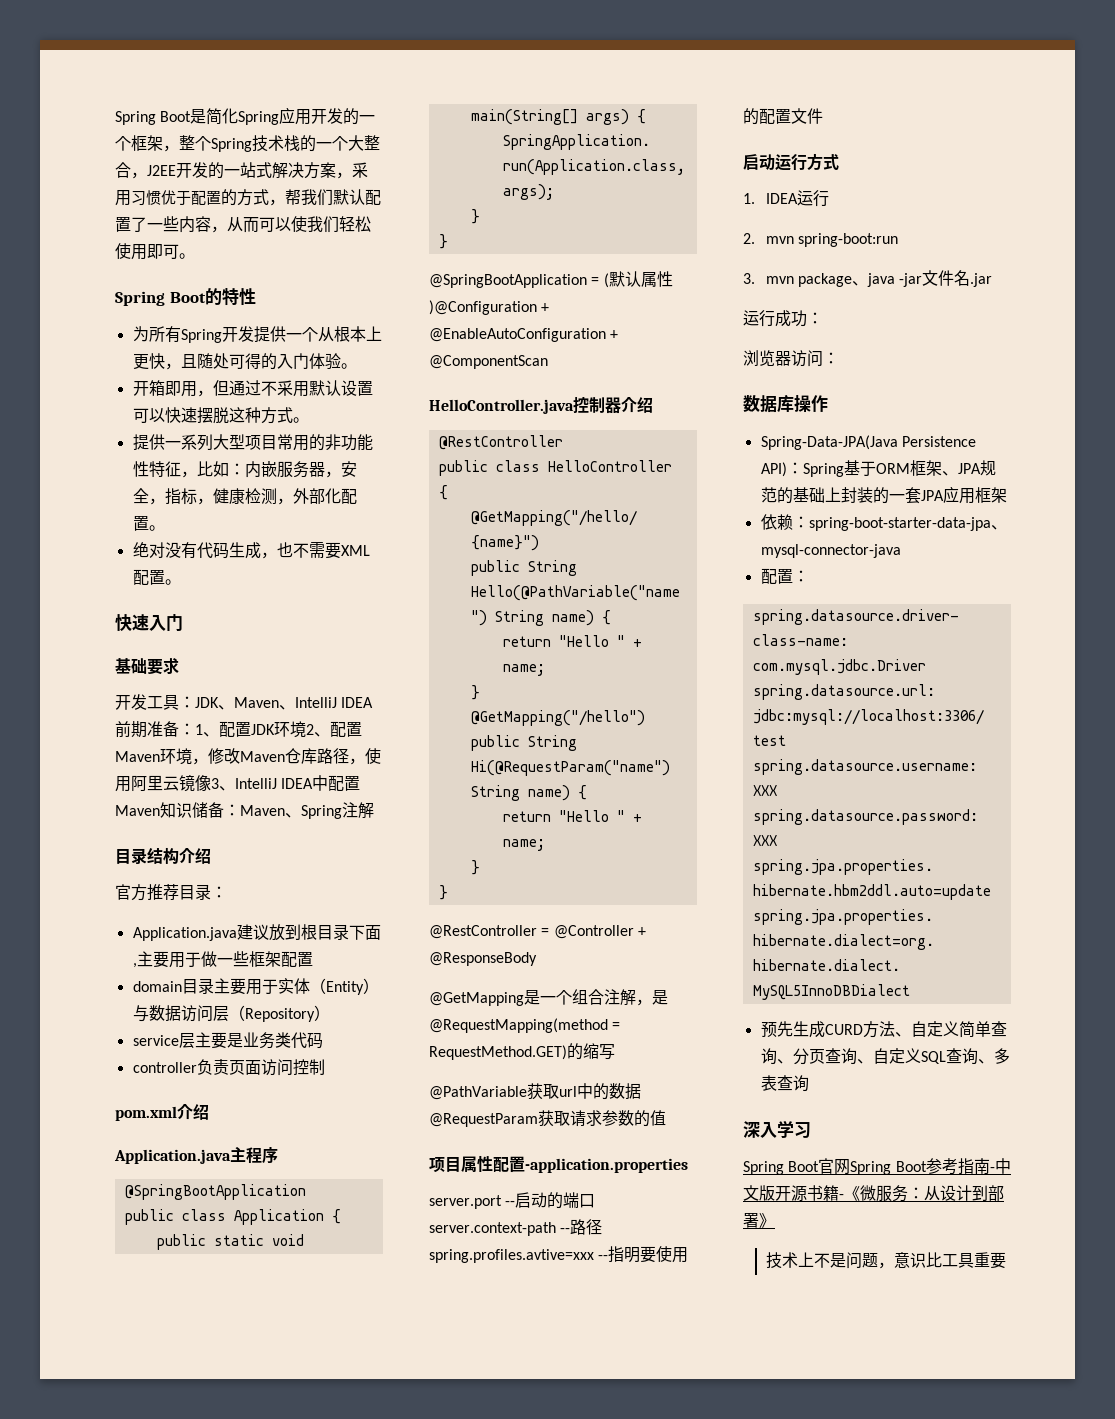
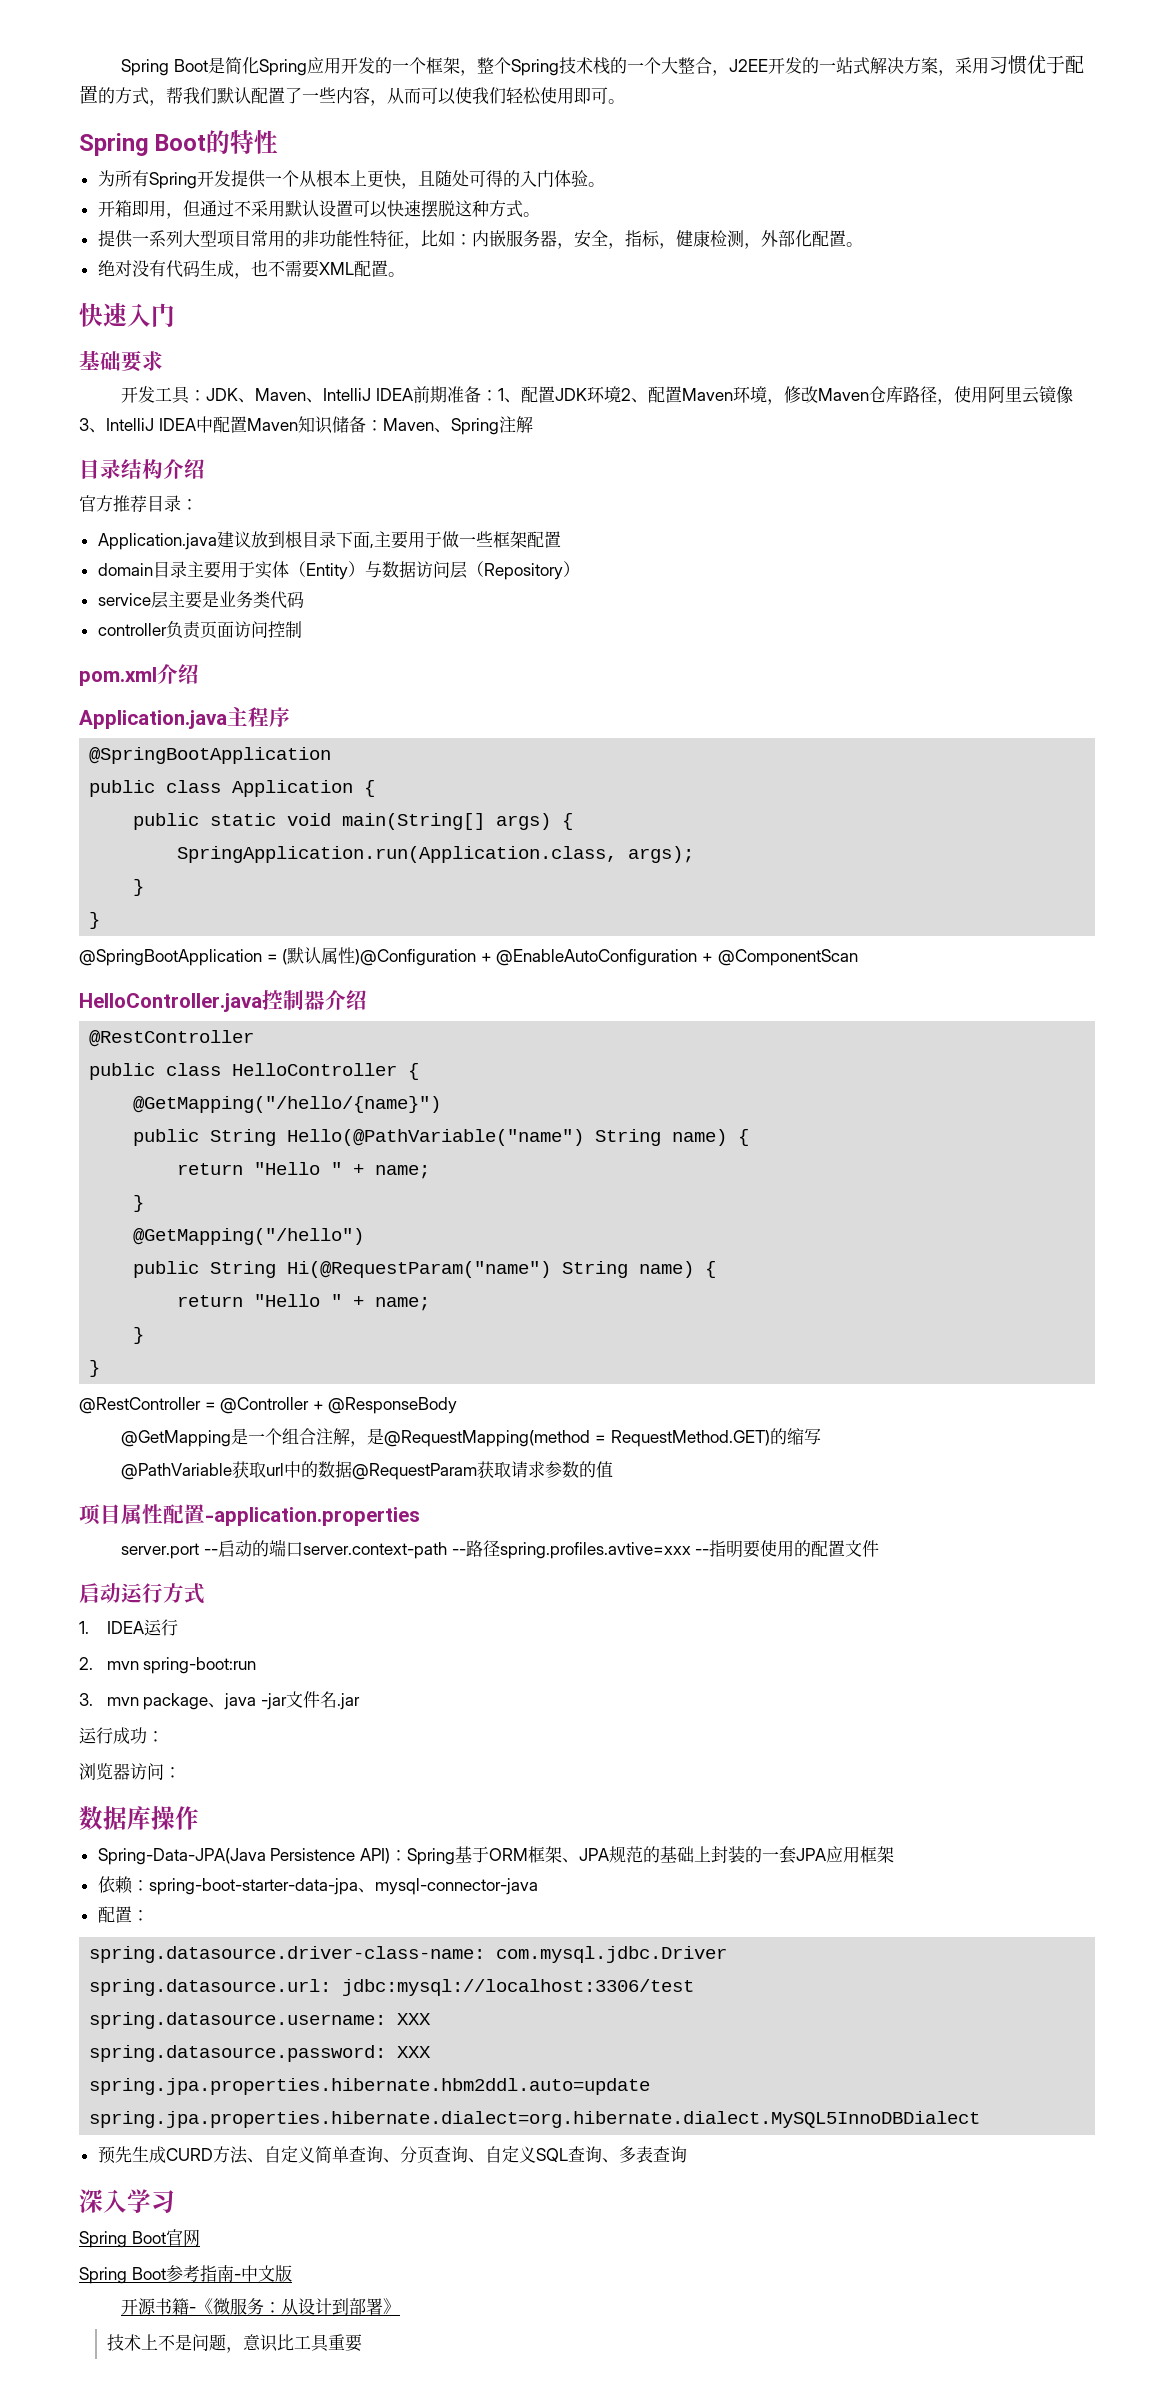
- Spring Boot官网Spring Boot参考指南-中文版开源书籍-《微服务：从设计到部署》
+ Spring Boot官网
+ Spring Boot参考指南-中文版
+ 开源书籍-《微服务：从设计到部署》

